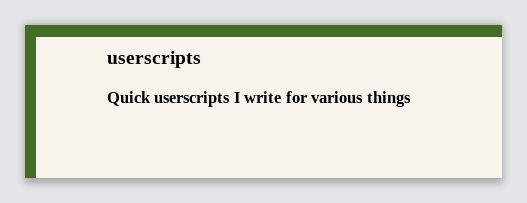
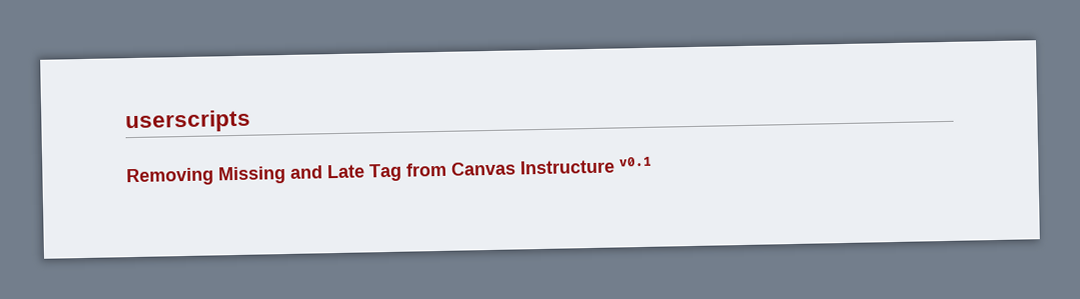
- Quick userscripts I write for various things
+ Removing Missing and Late Tag from Canvas Instructure v0.1

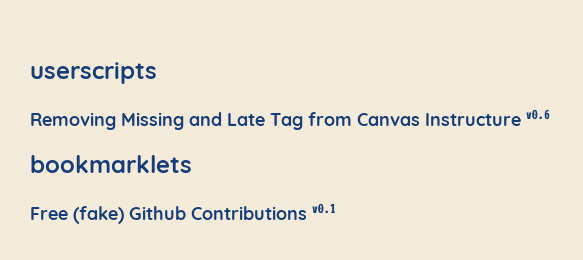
- Removing Missing and Late Tag from Canvas Instructure v0.1
+ Removing Missing and Late Tag from Canvas Instructure v0.6
+ bookmarklets
+ Free (fake) Github Contributions v0.1

